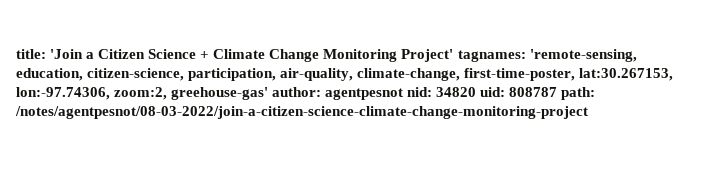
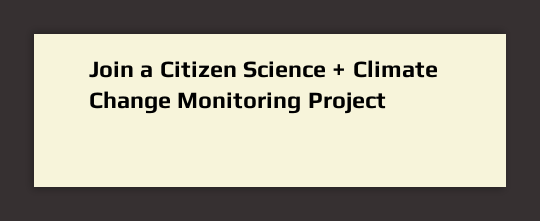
- title: 'Join a Citizen Science + Climate Change Monitoring Project' tagnames: 'remote-sensing, education, citizen-science, participation, air-quality, climate-change, first-time-poster, lat:30.267153, lon:-97.74306, zoom:2, greehouse-gas' author: agentpesnot nid: 34820 uid: 808787 path: /notes/agentpesnot/08-03-2022/join-a-citizen-science-climate-change-monitoring-project
+ Join a Citizen Science + Climate Change Monitoring Project

